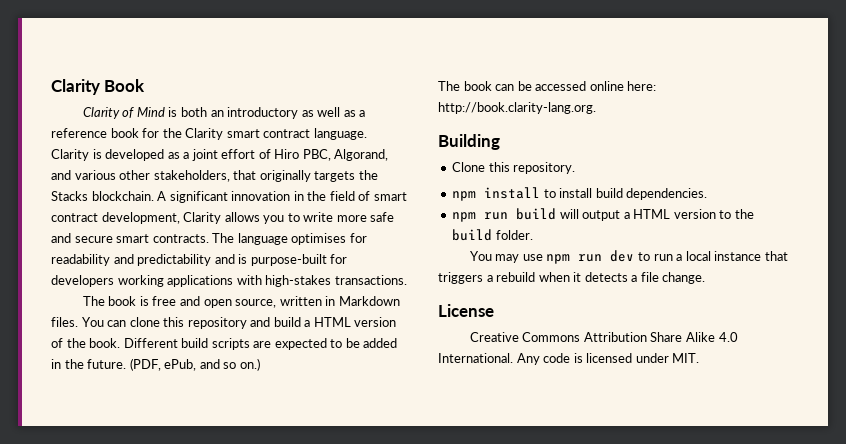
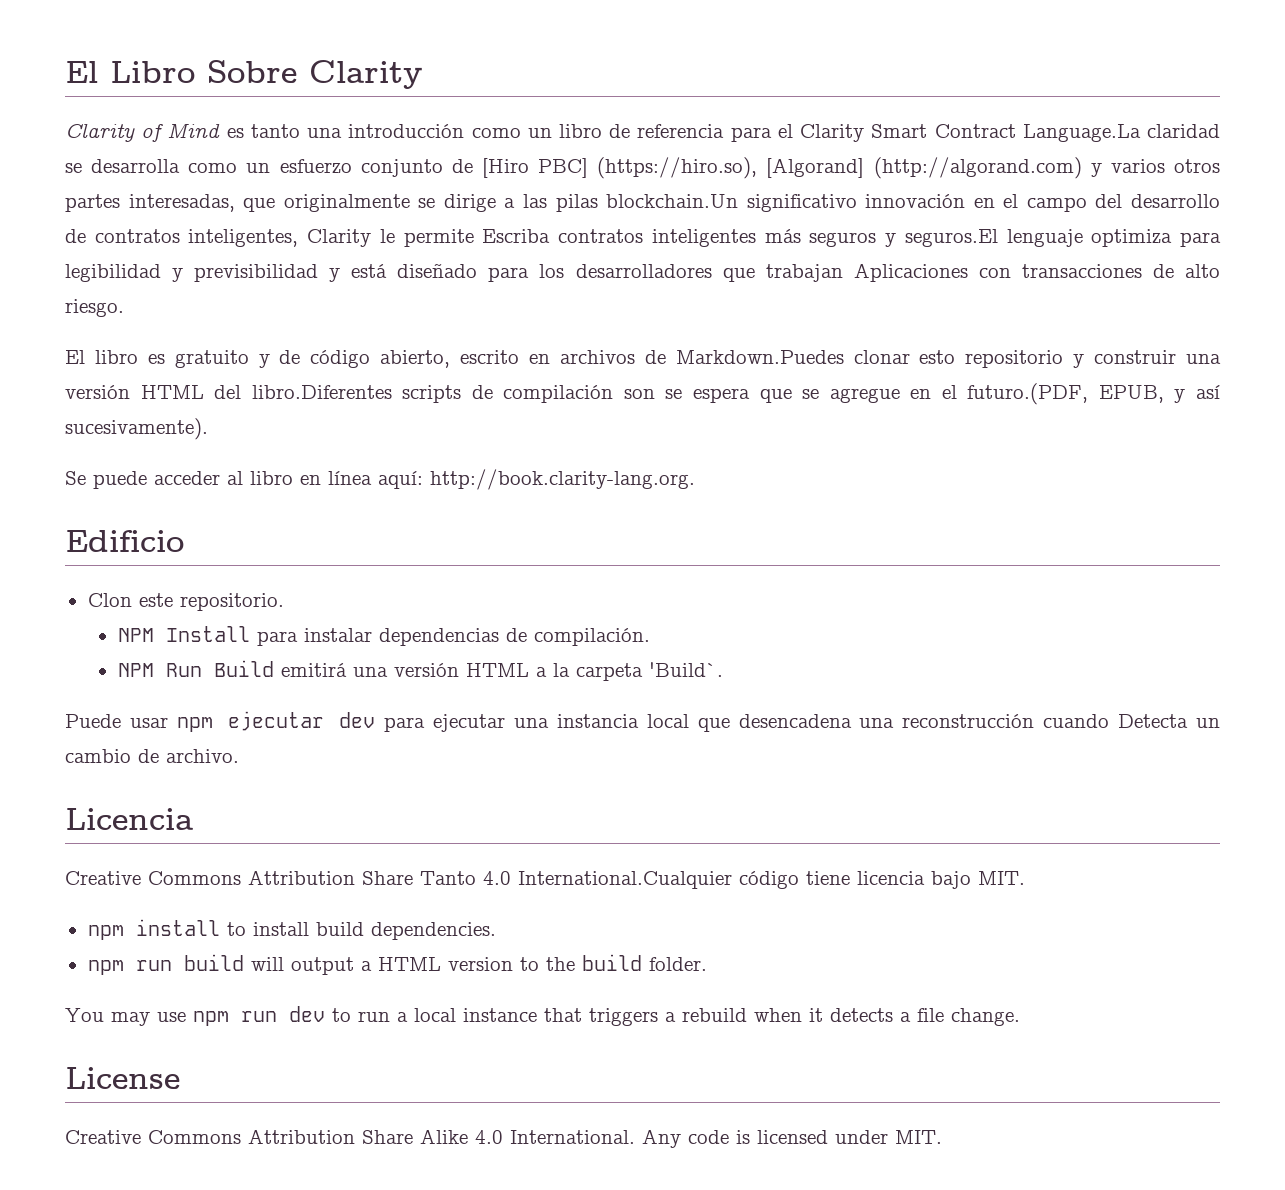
- Clarity Book
+ El Libro Sobre Clarity
- Clarity of Mind is both an introductory as well as a reference book for the Clarity smart contract language. Clarity is developed as a joint effort of Hiro PBC, Algorand, and various other stakeholders, that originally targets the Stacks blockchain. A significant innovation in the field of smart contract development, Clarity allows you to write more safe and secure smart contracts. The language optimises for readability and predictability and is purpose-built for developers working applications with high-stakes transactions.
- The book is free and open source, written in Markdown files. You can clone this repository and build a HTML version of the book. Different build scripts are expected to be added in the future. (PDF, ePub, and so on.)
- The book can be accessed online here: http://book.clarity-lang.org.
- Building
- Clone this repository.
+ Clarity of Mind es tanto una introducción como un libro de referencia para el Clarity Smart Contract Language.La claridad se desarrolla como un esfuerzo conjunto de [Hiro PBC] (https://hiro.so), [Algorand] (http://algorand.com) y varios otros partes interesadas, que originalmente se dirige a las pilas blockchain.Un significativo innovación en el campo del desarrollo de contratos inteligentes, Clarity le permite Escriba contratos inteligentes más seguros y seguros.El lenguaje optimiza para legibilidad y previsibilidad y está diseñado para los desarrolladores que trabajan Aplicaciones con transacciones de alto riesgo.
+ El libro es gratuito y de código abierto, escrito en archivos de Markdown.Puedes clonar esto repositorio y construir una versión HTML del libro.Diferentes scripts de compilación son se espera que se agregue en el futuro.(PDF, EPUB, y así sucesivamente).
+ Se puede acceder al libro en línea aquí: http://book.clarity-lang.org.
+ Edificio
+ Clon este repositorio.
+ NPM Install para instalar dependencias de compilación.
+ NPM Run Build emitirá una versión HTML a la carpeta 'Build`.
+ Puede usar npm ejecutar dev para ejecutar una instancia local que desencadena una reconstrucción cuando Detecta un cambio de archivo.
+ Licencia
+ Creative Commons Attribution Share Tanto 4.0 International.Cualquier código tiene licencia bajo MIT.

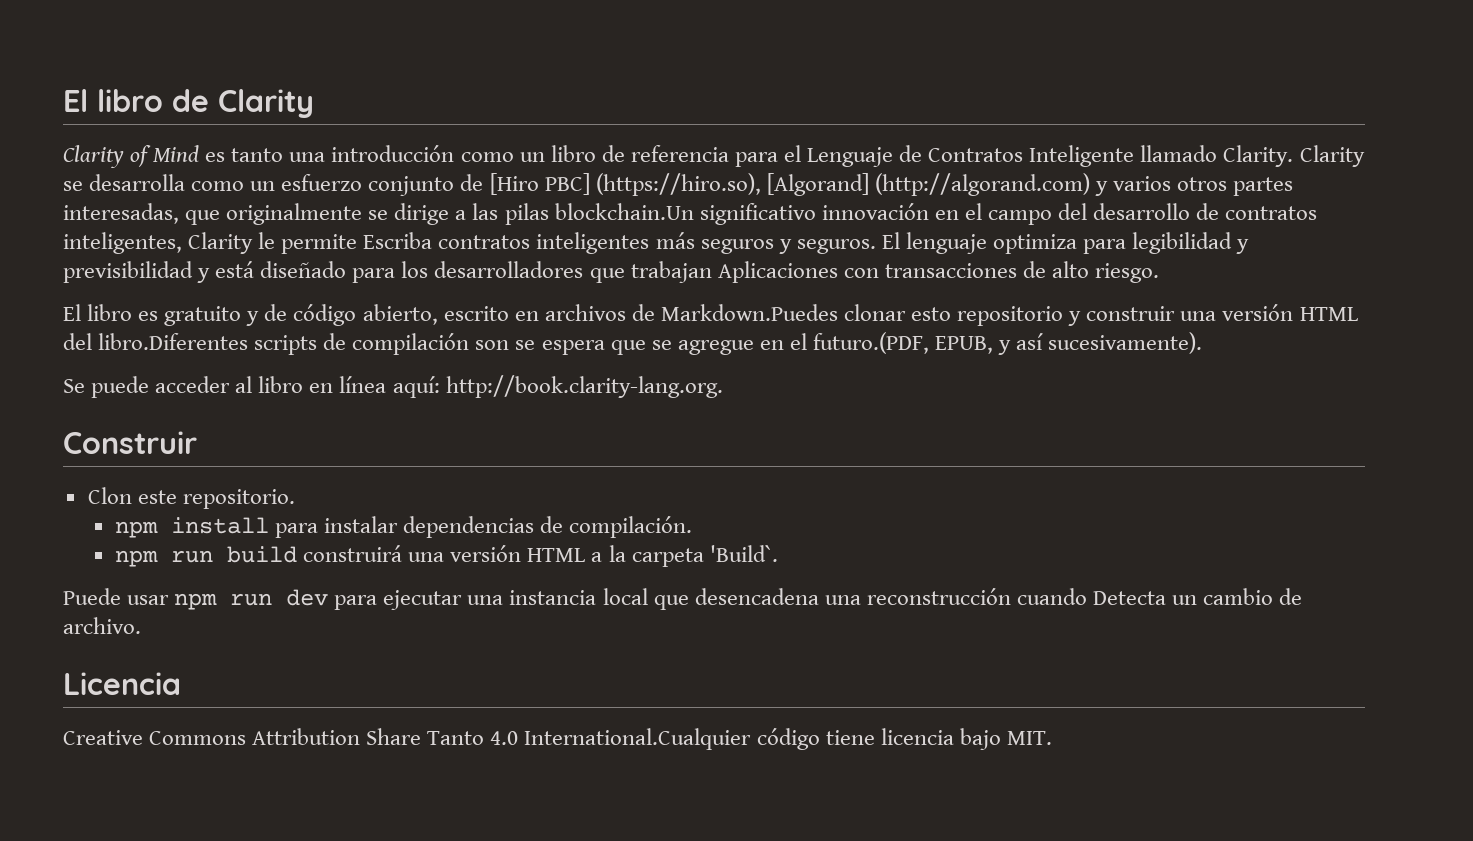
- El Libro Sobre Clarity
+ El libro de Clarity
- Clarity of Mind es tanto una introducción como un libro de referencia para el Clarity Smart Contract Language.La claridad se desarrolla como un esfuerzo conjunto de [Hiro PBC] (https://hiro.so), [Algorand] (http://algorand.com) y varios otros partes interesadas, que originalmente se dirige a las pilas blockchain.Un significativo innovación en el campo del desarrollo de contratos inteligentes, Clarity le permite Escriba contratos inteligentes más seguros y seguros.El lenguaje optimiza para legibilidad y previsibilidad y está diseñado para los desarrolladores que trabajan Aplicaciones con transacciones de alto riesgo.
+ Clarity of Mind es tanto una introducción como un libro de referencia para el Lenguaje de Contratos Inteligente llamado Clarity. Clarity se desarrolla como un esfuerzo conjunto de [Hiro PBC] (https://hiro.so), [Algorand] (http://algorand.com) y varios otros partes interesadas, que originalmente se dirige a las pilas blockchain.Un significativo innovación en el campo del desarrollo de contratos inteligentes, Clarity le permite Escriba contratos inteligentes más seguros y seguros. El lenguaje optimiza para legibilidad y previsibilidad y está diseñado para los desarrolladores que trabajan Aplicaciones con transacciones de alto riesgo.
- Edificio
+ Construir
- NPM Install para instalar dependencias de compilación.
+ npm install para instalar dependencias de compilación.
- NPM Run Build emitirá una versión HTML a la carpeta 'Build`.
+ npm run build construirá una versión HTML a la carpeta 'Build`.
- Puede usar npm ejecutar dev para ejecutar una instancia local que desencadena una reconstrucción cuando Detecta un cambio de archivo.
+ Puede usar npm run dev para ejecutar una instancia local que desencadena una reconstrucción cuando Detecta un cambio de archivo.
- npm install to install build dependencies.
- npm run build will output a HTML version to the build folder.
- You may use npm run dev to run a local instance that triggers a rebuild when it detects a file change.
- License
- Creative Commons Attribution Share Alike 4.0 International. Any code is licensed under MIT.

